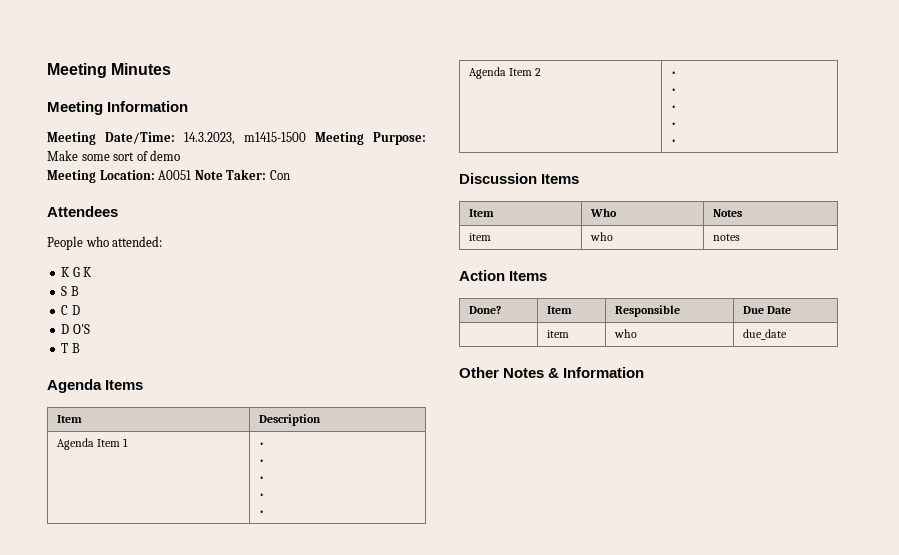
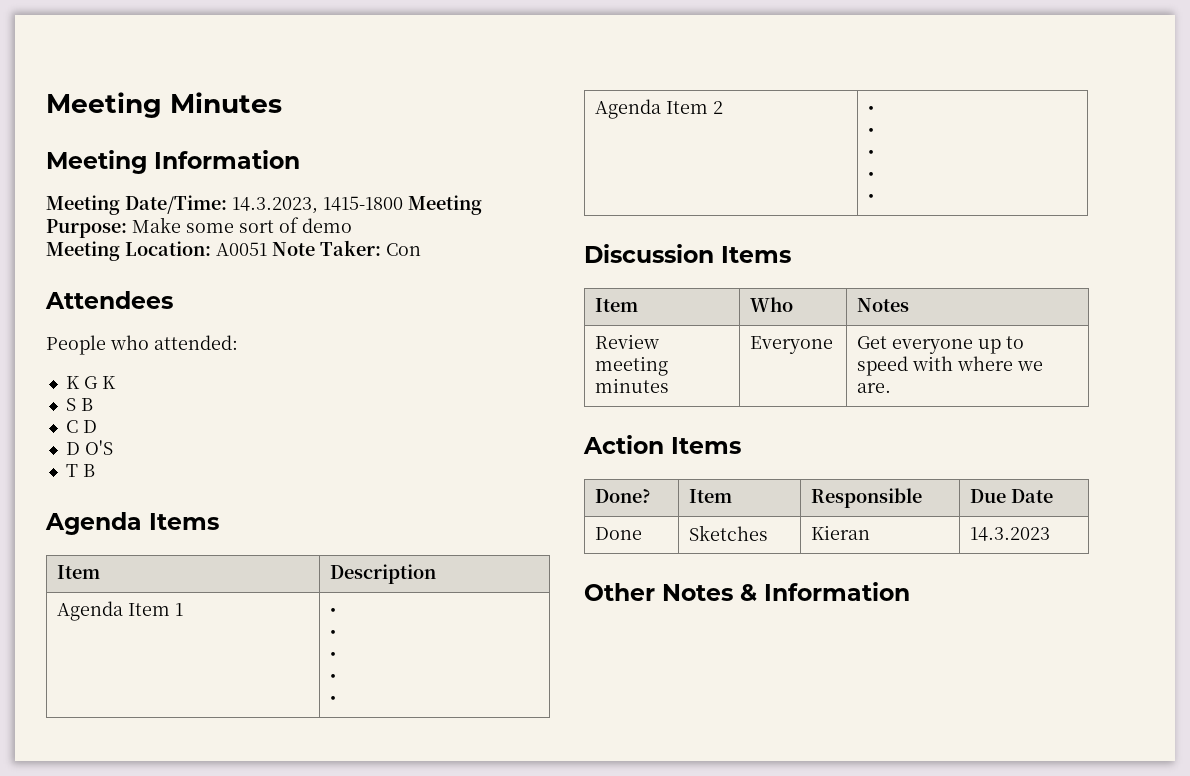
- Meeting Date/Time: 14.3.2023, m1415-1500 Meeting Purpose: Make some sort of demo
+ Meeting Date/Time: 14.3.2023, 1415-1800 Meeting Purpose: Make some sort of demo
- item | who | notes
+ Review meeting minutes | Everyone | Get everyone up to speed with where we are.
- | item | who | due_date
+ Done | Sketches | Kieran | 14.3.2023

